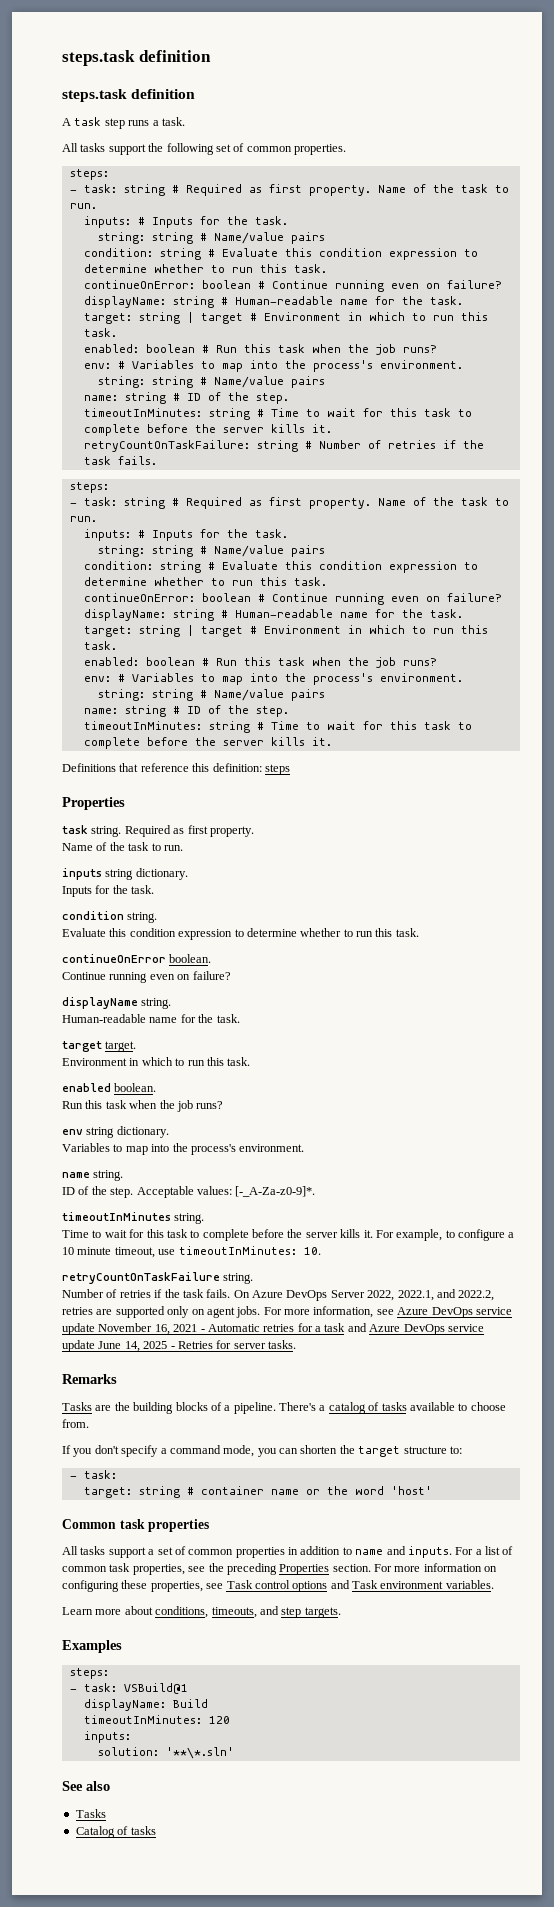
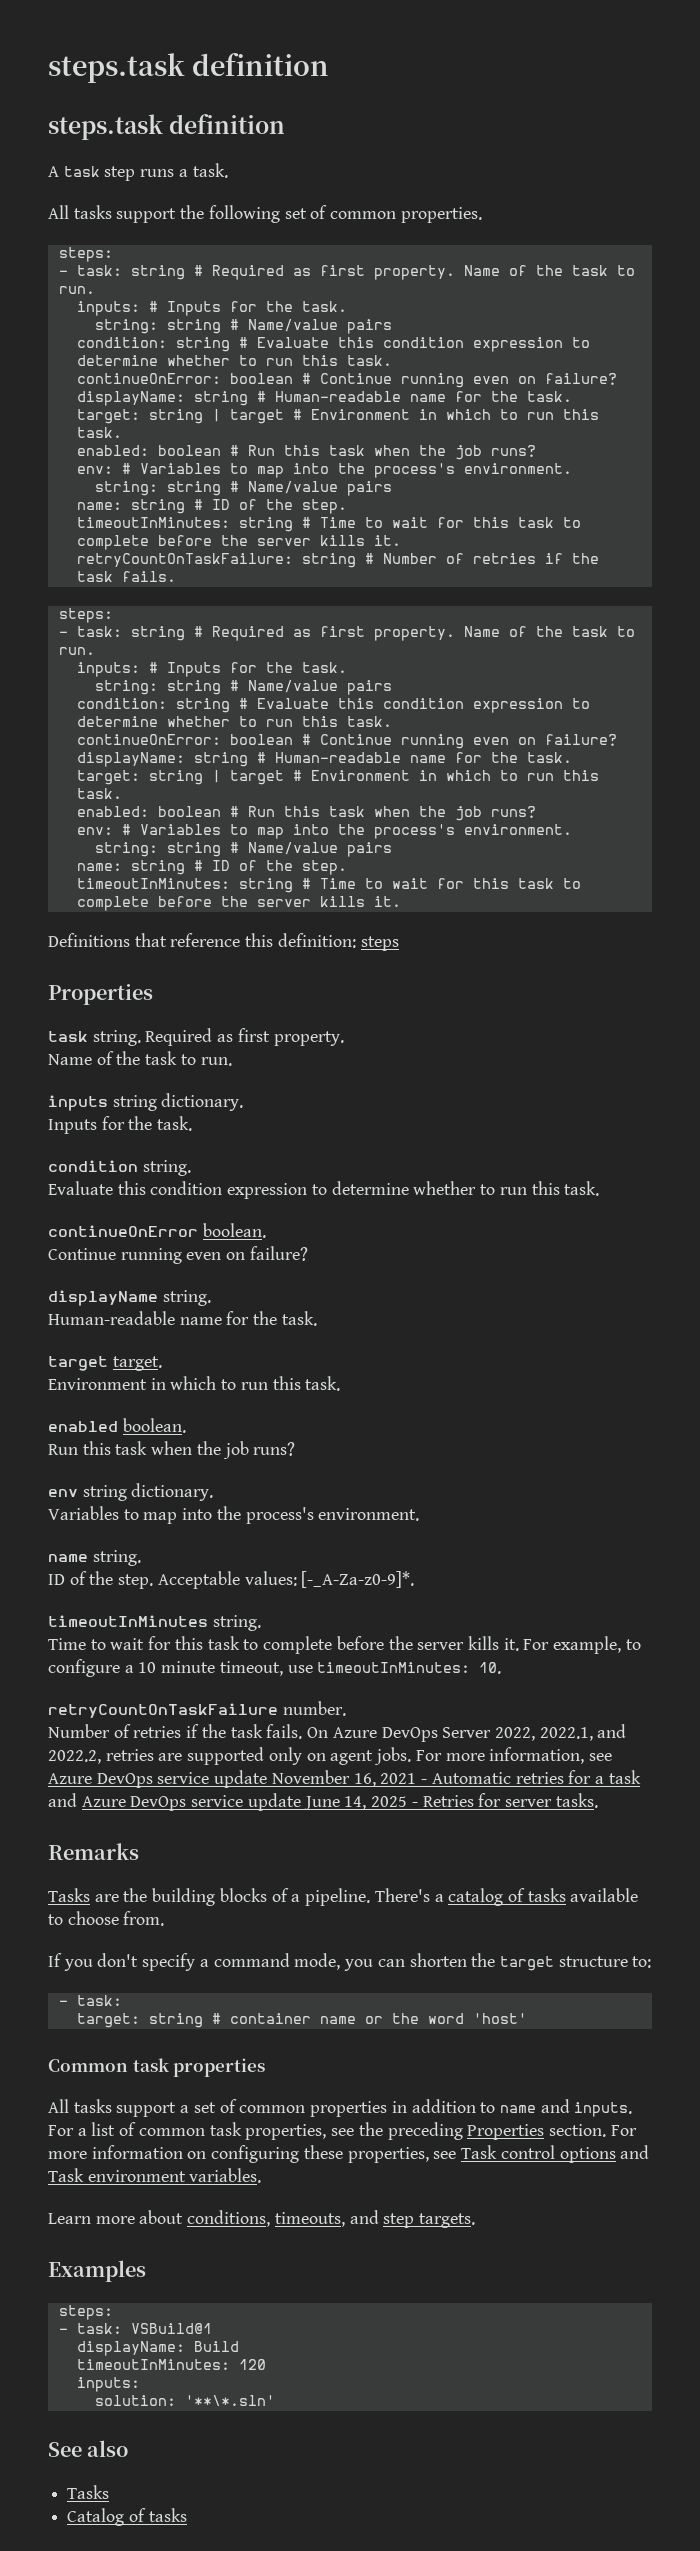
- retryCountOnTaskFailure string.
+ retryCountOnTaskFailure number.

